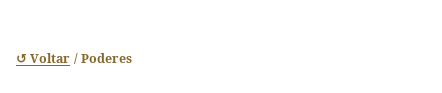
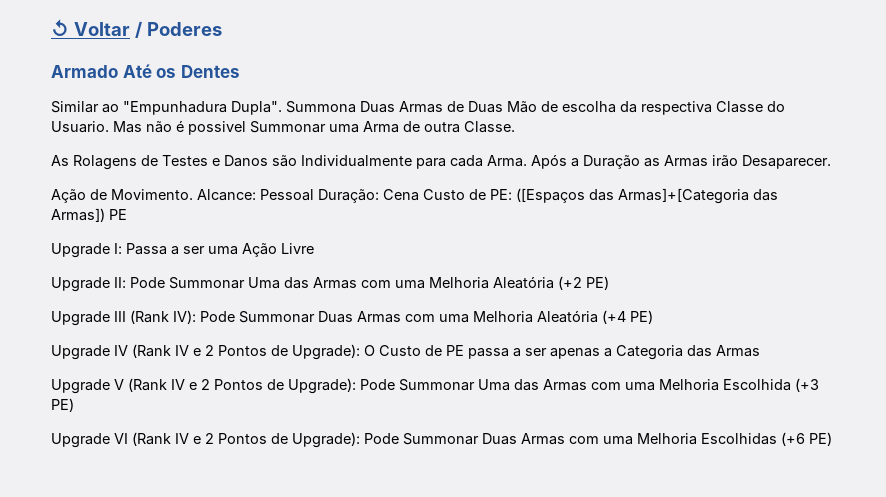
+ Armado Até os Dentes
+ Similar ao "Empunhadura Dupla". Summona Duas Armas de Duas Mão de escolha da respectiva Classe do Usuario. Mas não é possivel Summonar uma Arma de outra Classe.
+ As Rolagens de Testes e Danos são Individualmente para cada Arma. Após a Duração as Armas irão Desaparecer.
+ Ação de Movimento. Alcance: Pessoal Duração: Cena Custo de PE: ([Espaços das Armas]+[Categoria das Armas]) PE
+ Upgrade I: Passa a ser uma Ação Livre
+ Upgrade II: Pode Summonar Uma das Armas com uma Melhoria Aleatória (+2 PE)
+ Upgrade III (Rank IV): Pode Summonar Duas Armas com uma Melhoria Aleatória (+4 PE)
+ Upgrade IV (Rank IV e 2 Pontos de Upgrade): O Custo de PE passa a ser apenas a Categoria das Armas
+ Upgrade V (Rank IV e 2 Pontos de Upgrade): Pode Summonar Uma das Armas com uma Melhoria Escolhida (+3 PE)
+ Upgrade VI (Rank IV e 2 Pontos de Upgrade): Pode Summonar Duas Armas com uma Melhoria Escolhidas (+6 PE)

